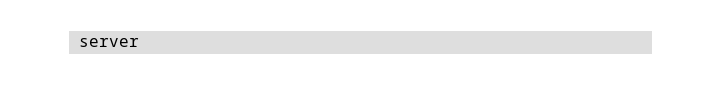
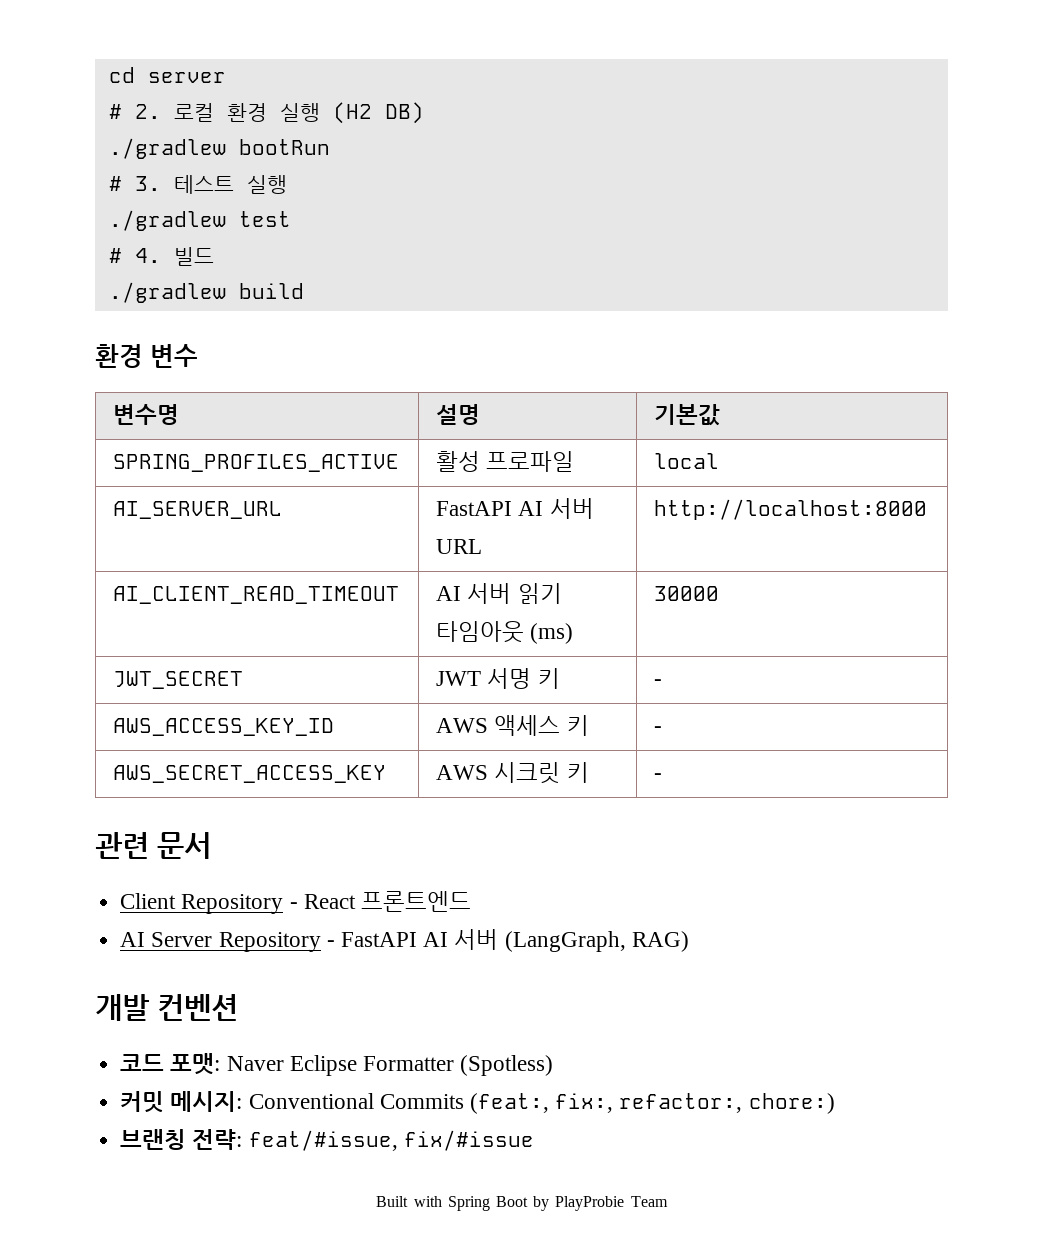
- server
+ cd server
+ # 2. 로컬 환경 실행 (H2 DB)
+ ./gradlew bootRun
+ # 3. 테스트 실행
+ ./gradlew test
+ # 4. 빌드
+ ./gradlew build
+ 환경 변수
+ 변수명 | 설명 | 기본값
+ SPRING_PROFILES_ACTIVE | 활성 프로파일 | local
+ AI_SERVER_URL | FastAPI AI 서버 URL | http://localhost:8000
+ AI_CLIENT_READ_TIMEOUT | AI 서버 읽기 타임아웃 (ms) | 30000
+ JWT_SECRET | JWT 서명 키 | -
+ AWS_ACCESS_KEY_ID | AWS 액세스 키 | -
+ AWS_SECRET_ACCESS_KEY | AWS 시크릿 키 | -
+ 관련 문서
+ Client Repository - React 프론트엔드
+ AI Server Repository - FastAPI AI 서버 (LangGraph, RAG)
+ 개발 컨벤션
+ 코드 포맷: Naver Eclipse Formatter (Spotless)
+ 커밋 메시지: Conventional Commits (feat:, fix:, refactor:, chore:)
+ 브랜칭 전략: feat/#issue, fix/#issue
+ Built with Spring Boot by PlayProbie Team

